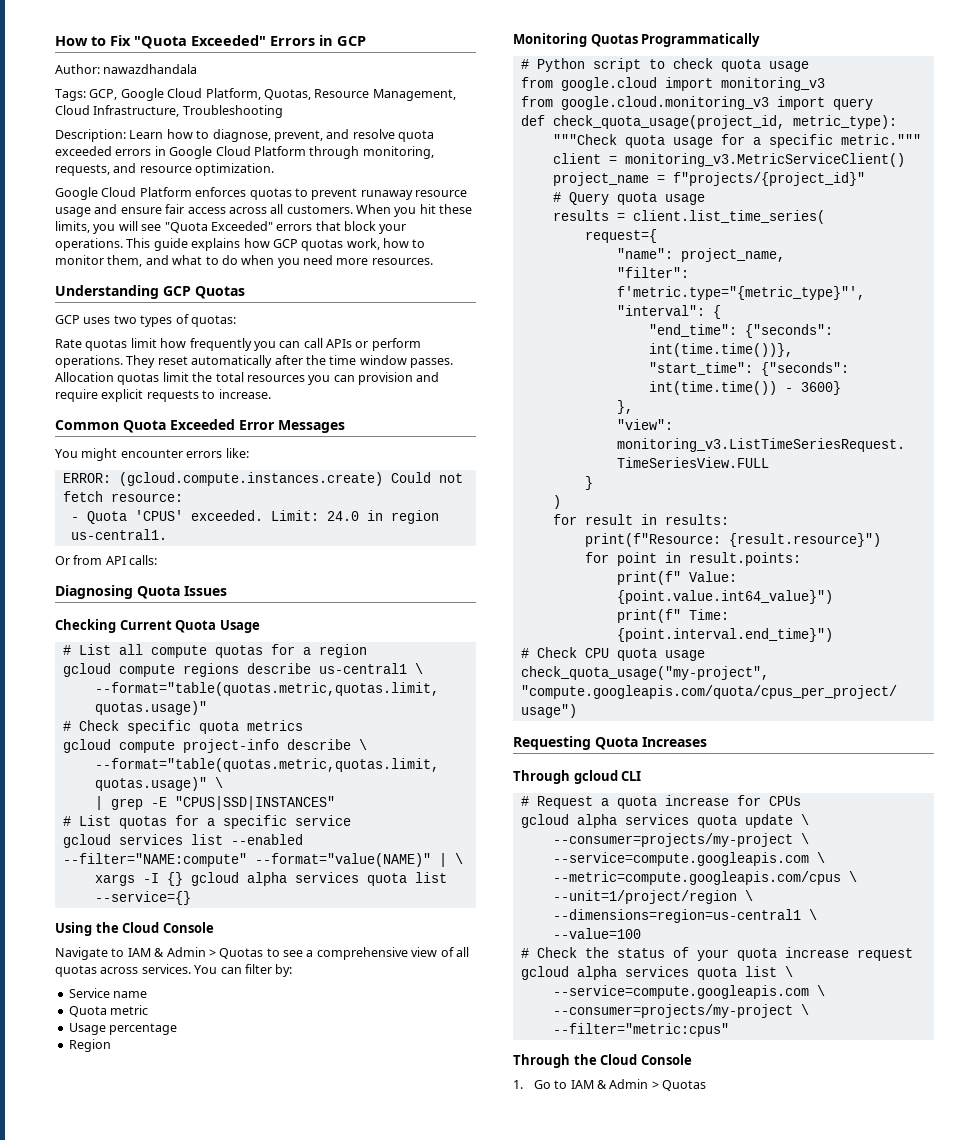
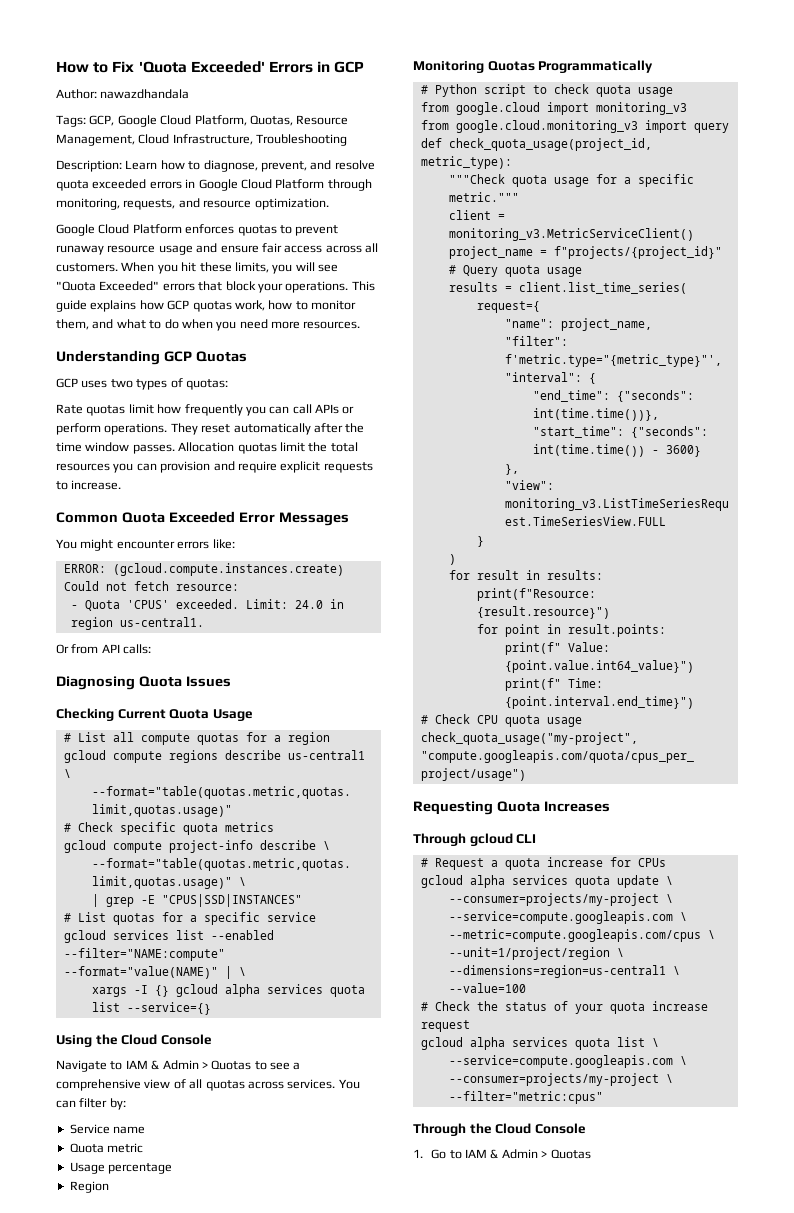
- How to Fix "Quota Exceeded" Errors in GCP
+ How to Fix 'Quota Exceeded' Errors in GCP

